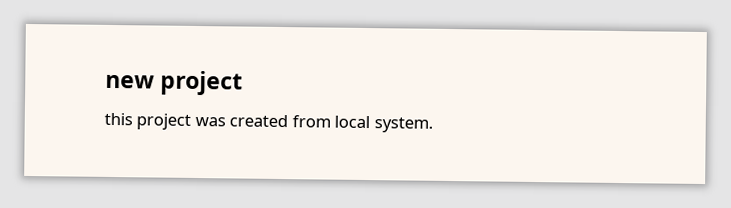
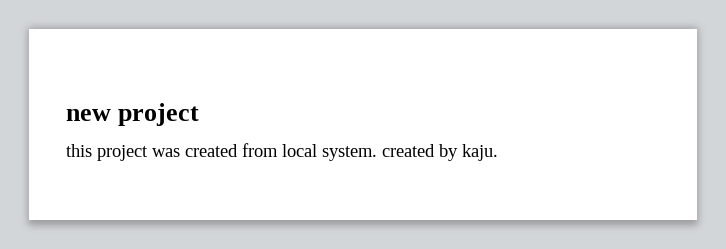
- this project was created from local system.
+ this project was created from local system. created by kaju.

